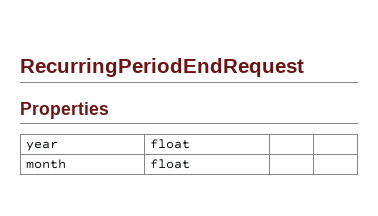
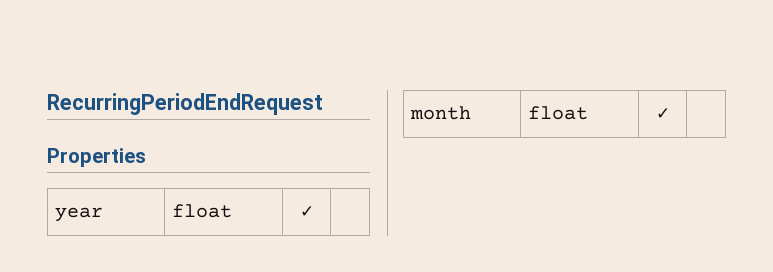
- year | float | |
+ year | float | ✓ |
- month | float | |
+ month | float | ✓ |

